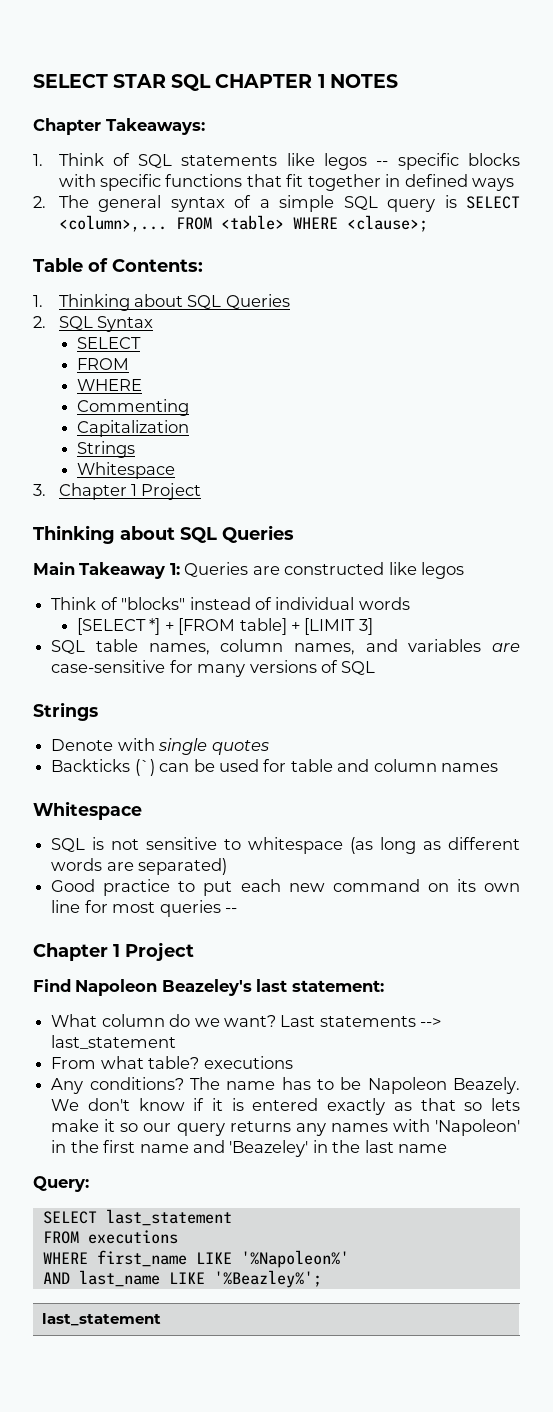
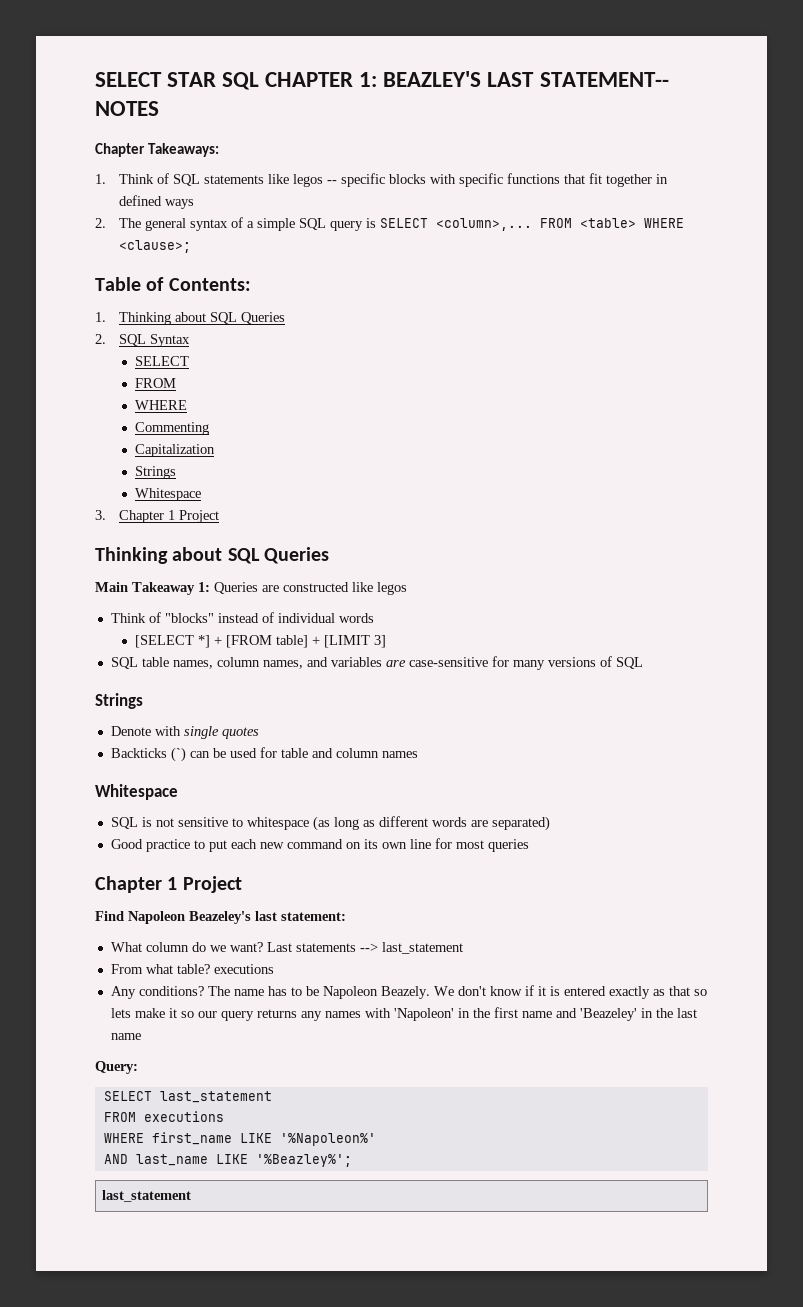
- SELECT STAR SQL CHAPTER 1 NOTES
+ SELECT STAR SQL CHAPTER 1: BEAZLEY'S LAST STATEMENT-- NOTES
- Good practice to put each new command on its own line for most queries --
+ Good practice to put each new command on its own line for most queries

